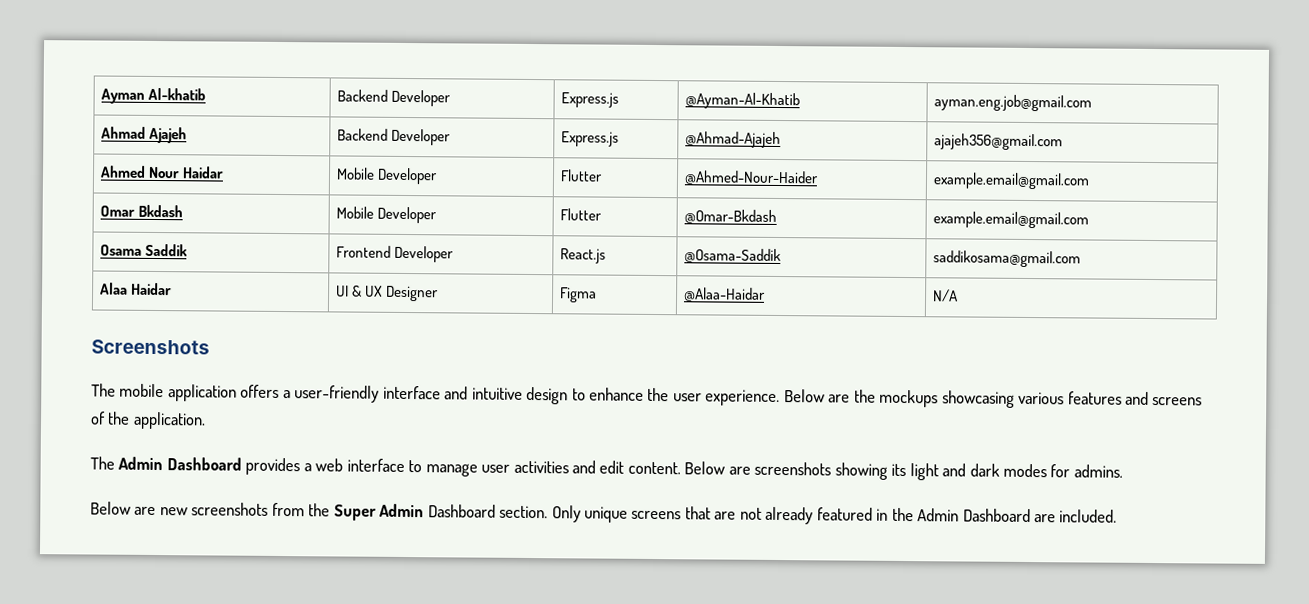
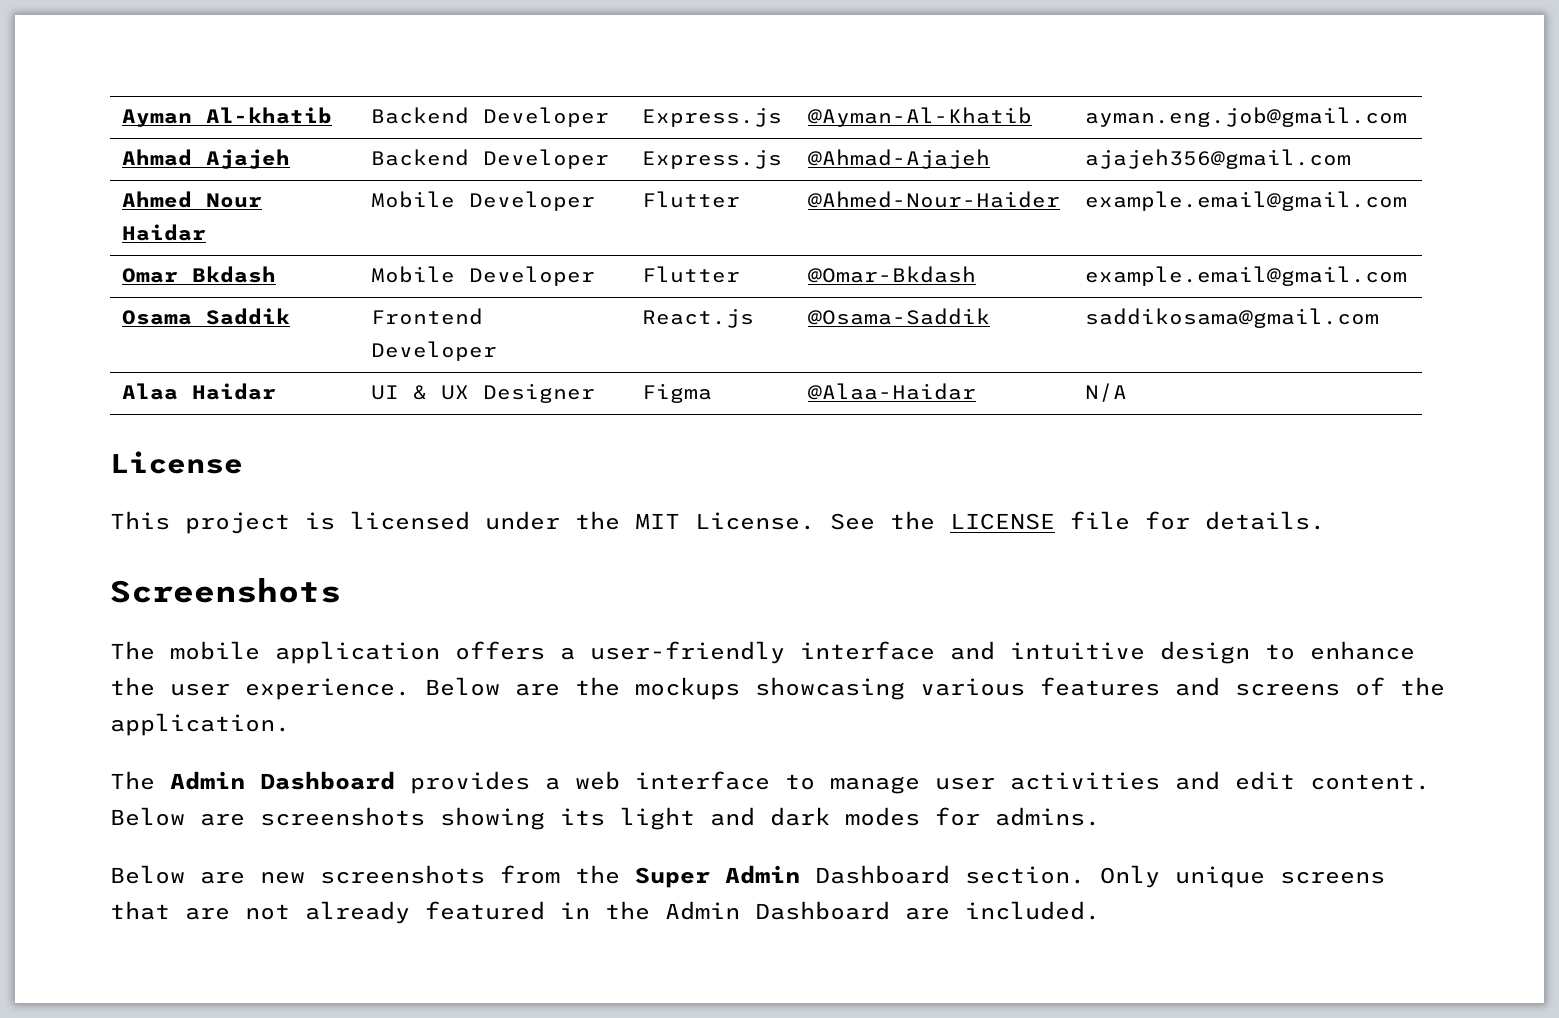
+ License
+ This project is licensed under the MIT License. See the LICENSE file for details.

